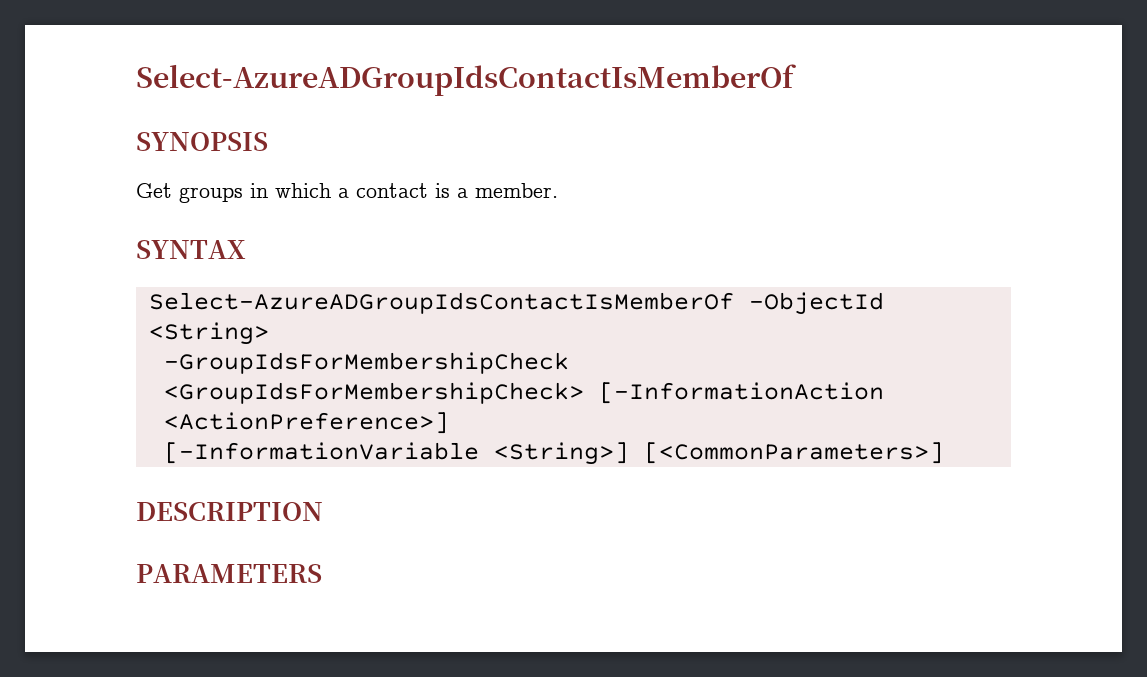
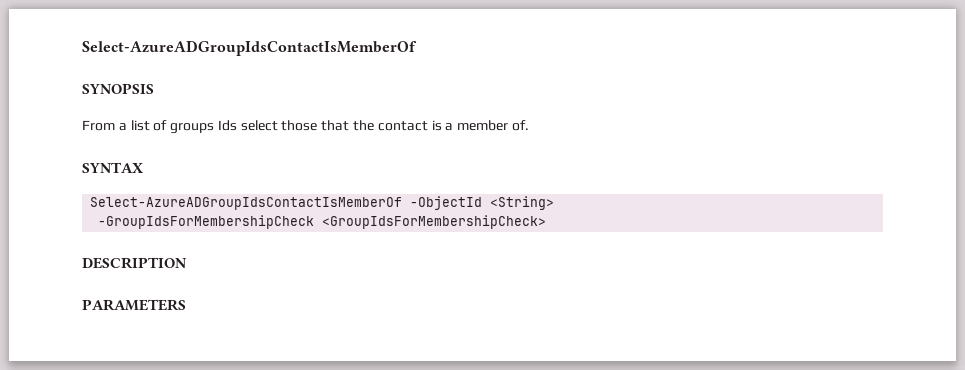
- Get groups in which a contact is a member.
+ From a list of groups Ids select those that the contact is a member of.
- -GroupIdsForMembershipCheck <GroupIdsForMembershipCheck> [-InformationAction <ActionPreference>]
- [-InformationVariable <String>] [<CommonParameters>]
+ -GroupIdsForMembershipCheck <GroupIdsForMembershipCheck>

